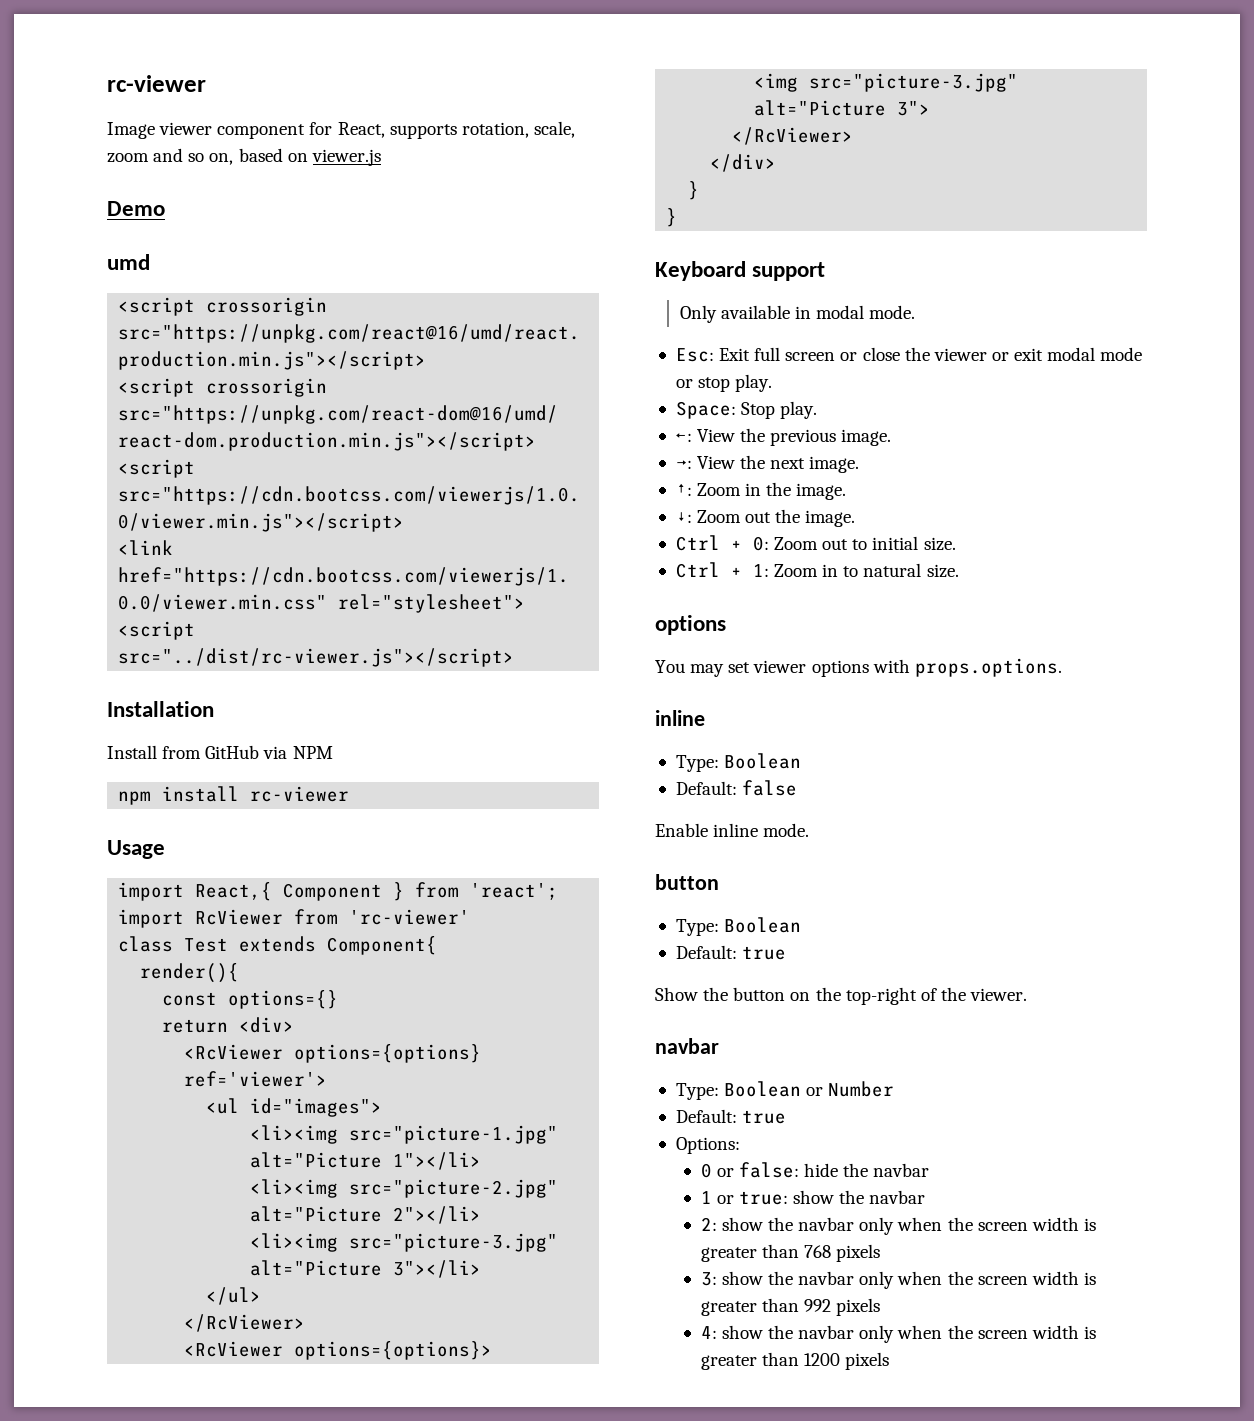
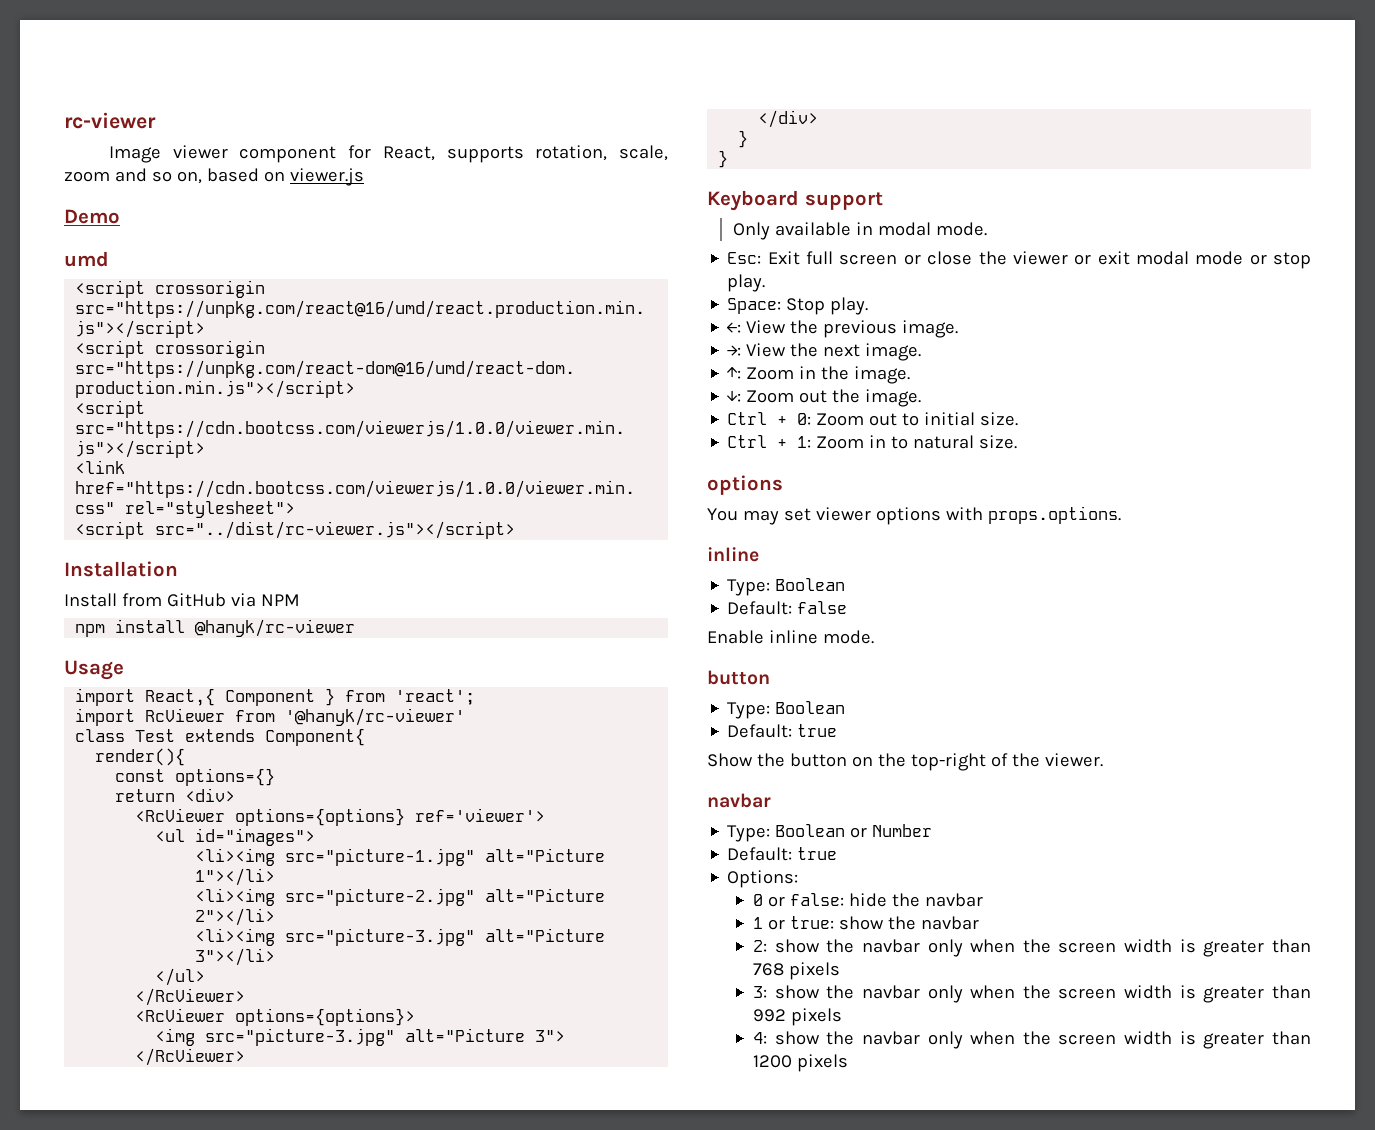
- npm install rc-viewer
+ npm install @hanyk/rc-viewer
- import RcViewer from 'rc-viewer'
+ import RcViewer from '@hanyk/rc-viewer'

